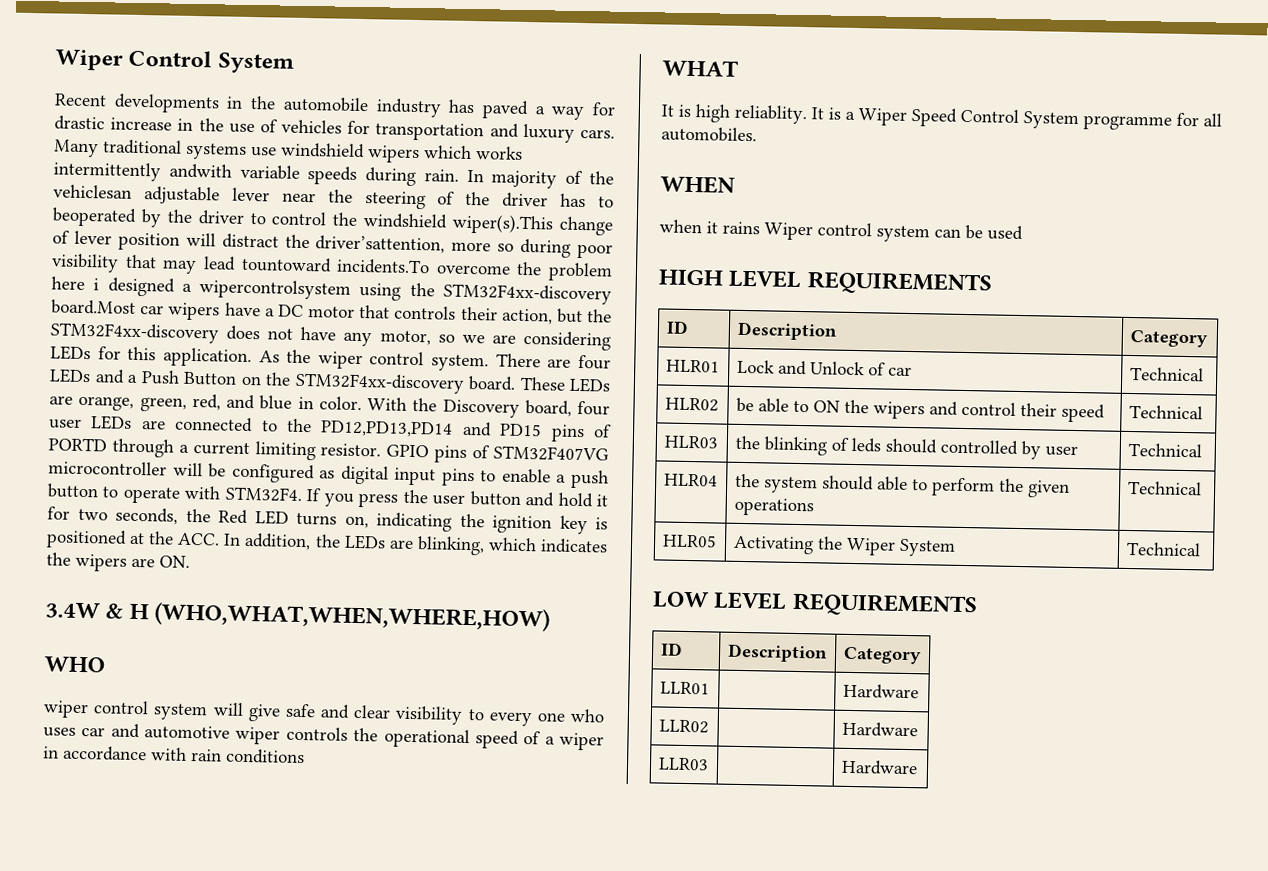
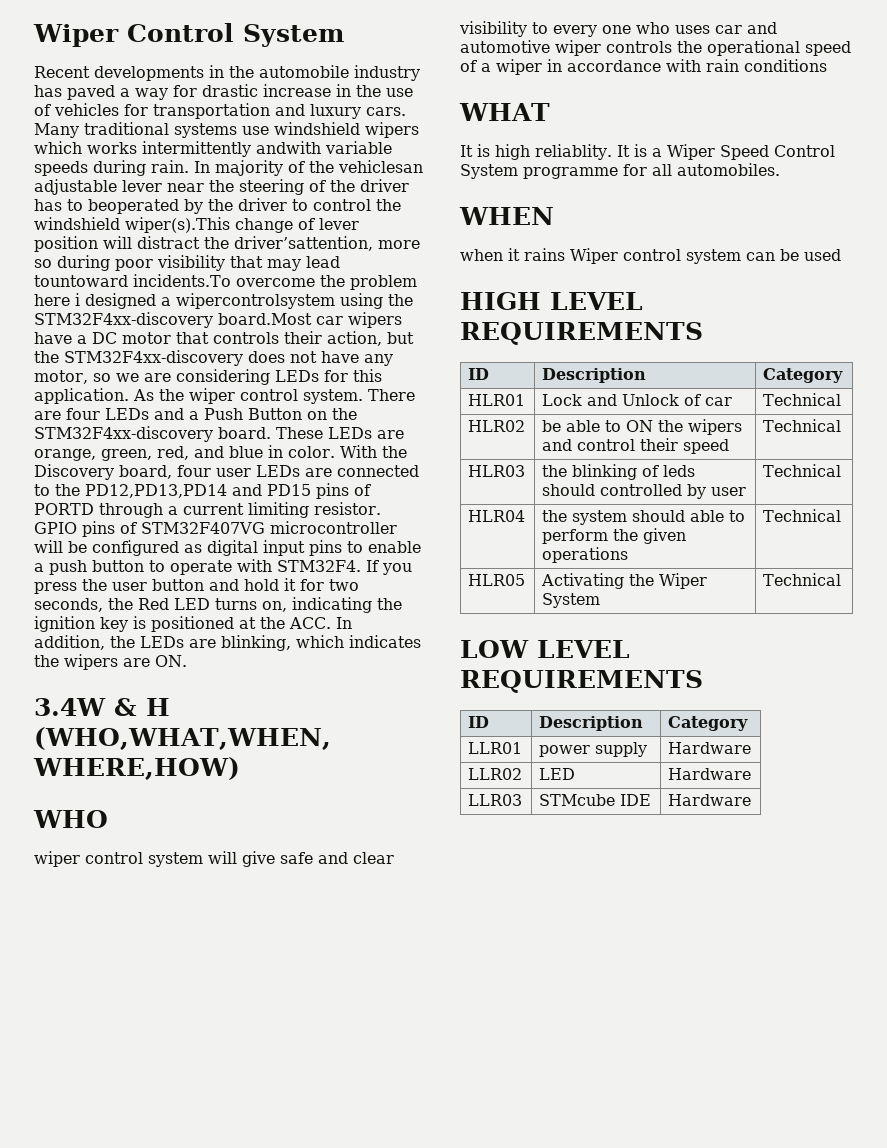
- LLR01 | | Hardware
+ LLR01 | power supply | Hardware
- LLR02 | | Hardware
+ LLR02 | LED | Hardware
- LLR03 | | Hardware
+ LLR03 | STMcube IDE | Hardware

